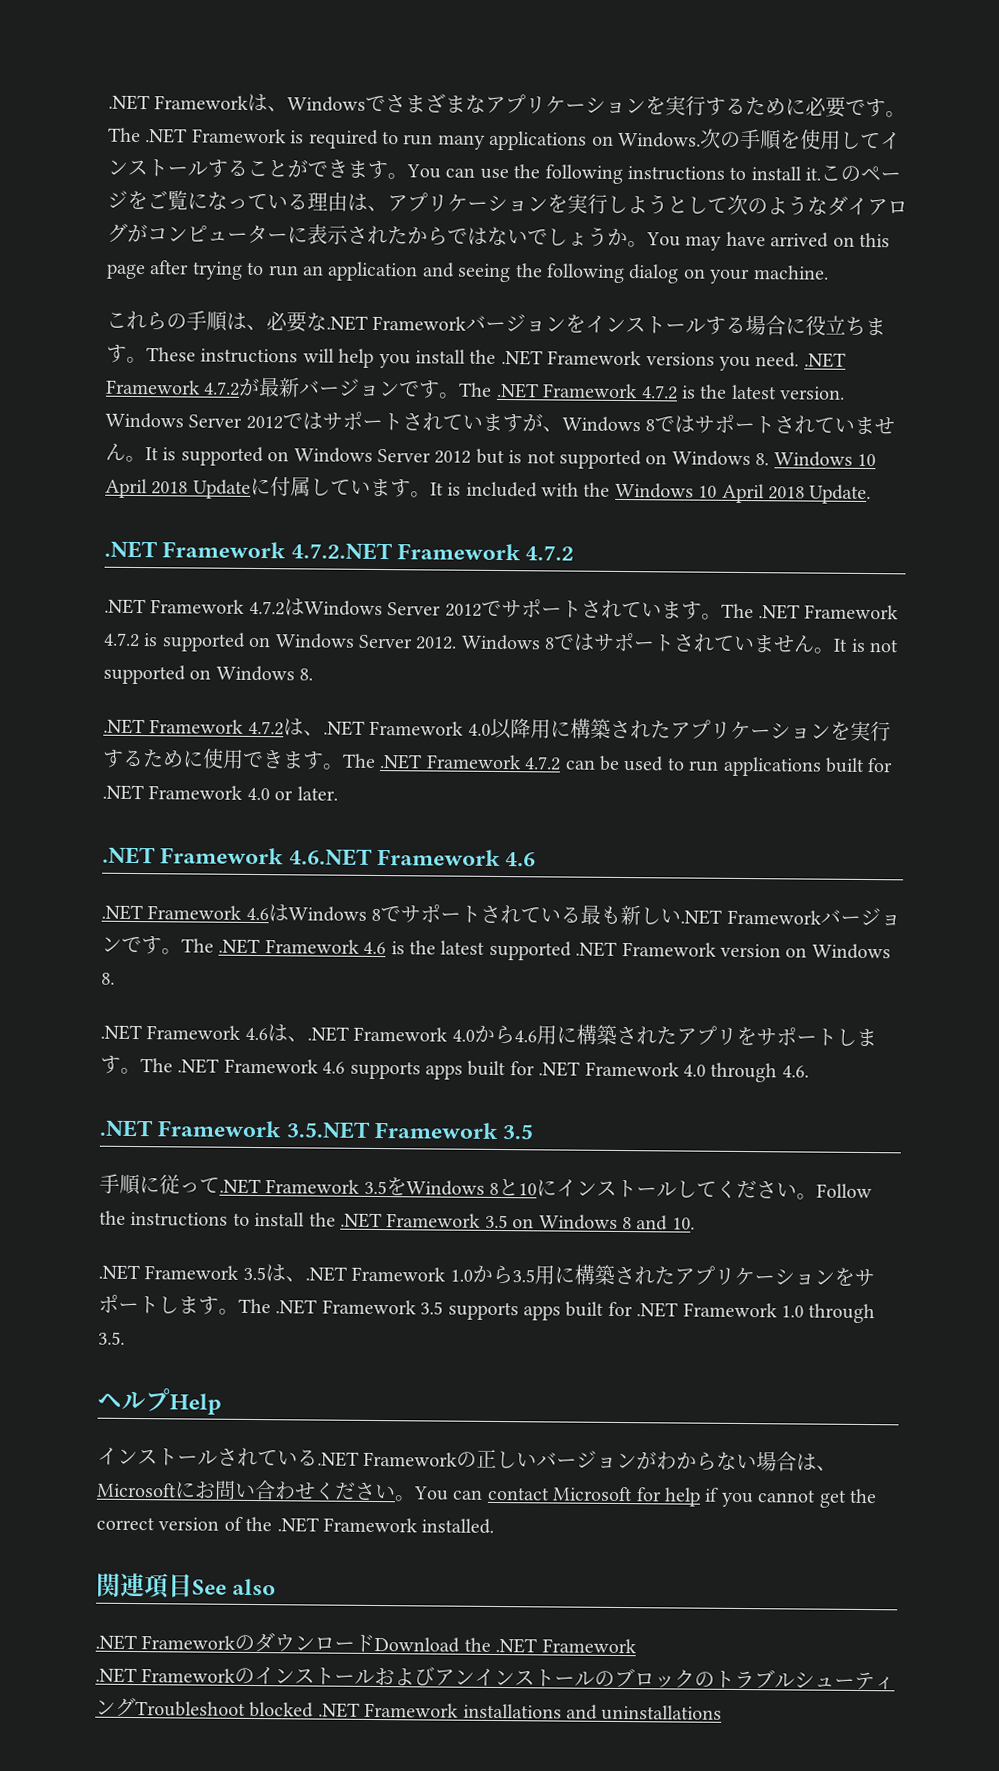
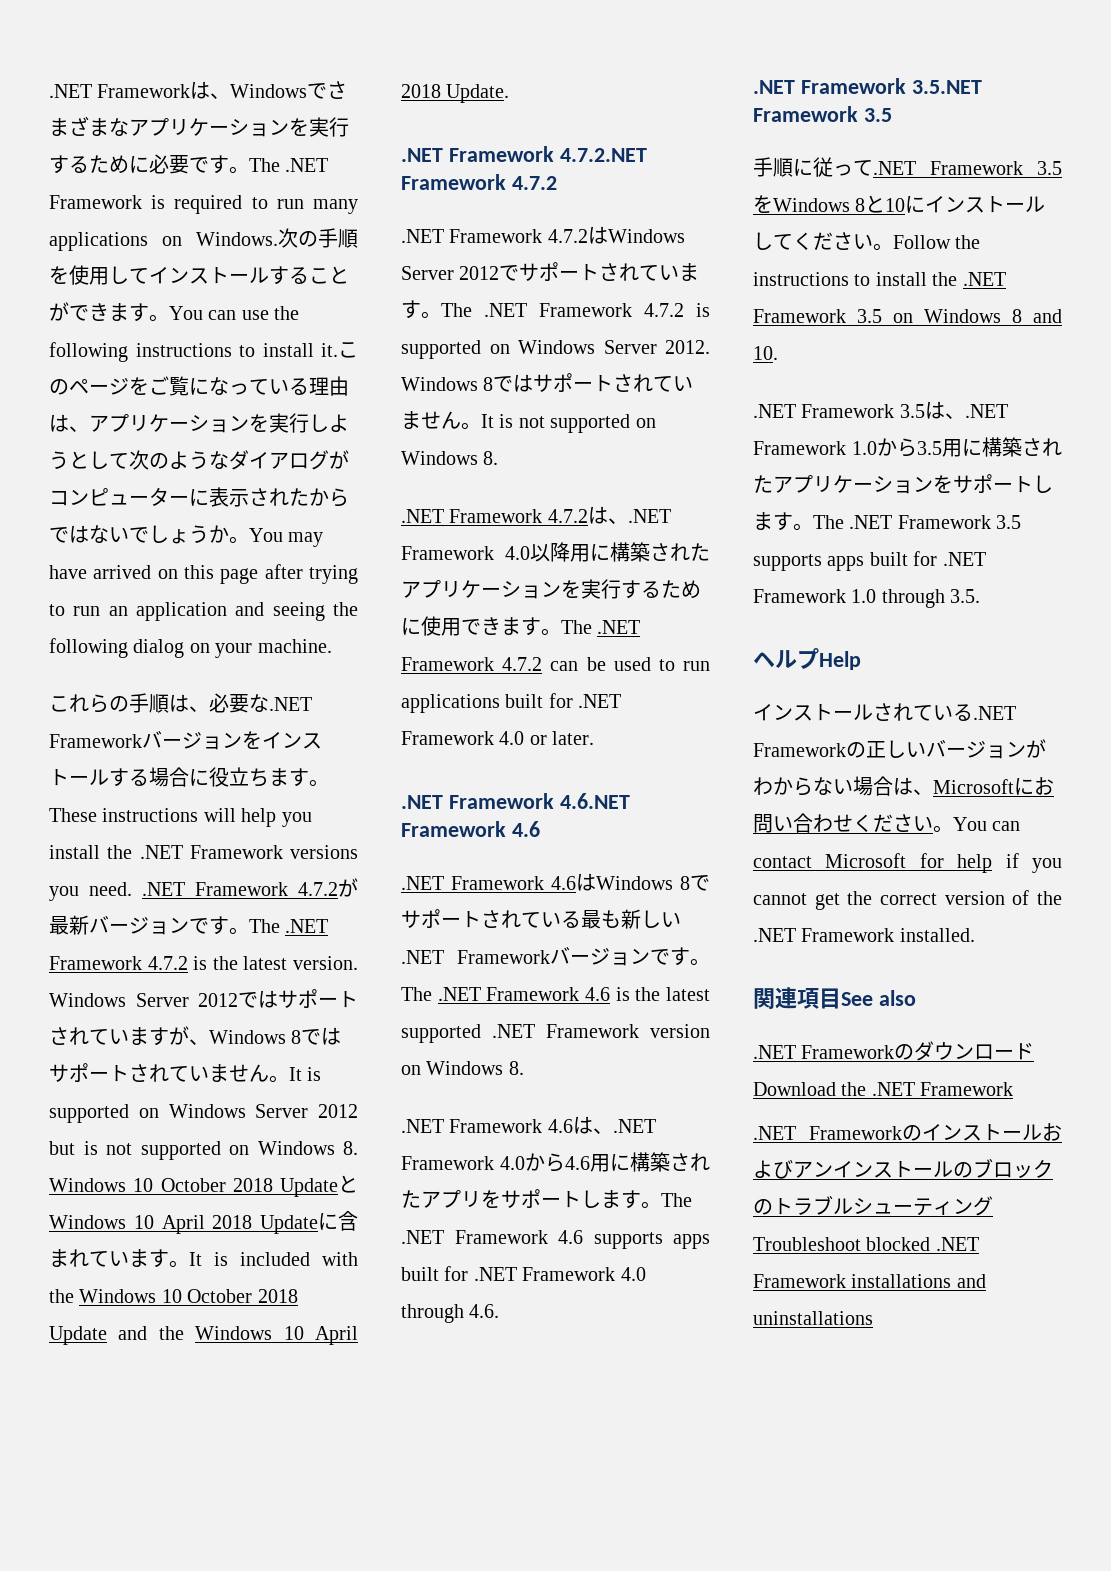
- It is supported on Windows Server 2012 but is not supported on Windows 8. Windows 10 April 2018 Updateに付属しています。
+ It is supported on Windows Server 2012 but is not supported on Windows 8. Windows 10 October 2018 UpdateとWindows 10 April 2018 Updateに含まれています。
- It is included with the Windows 10 April 2018 Update.
+ It is included with the Windows 10 October 2018 Update and the Windows 10 April 2018 Update.

